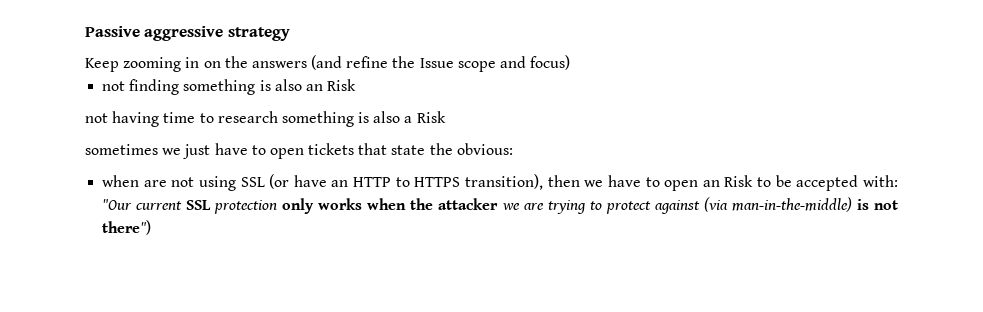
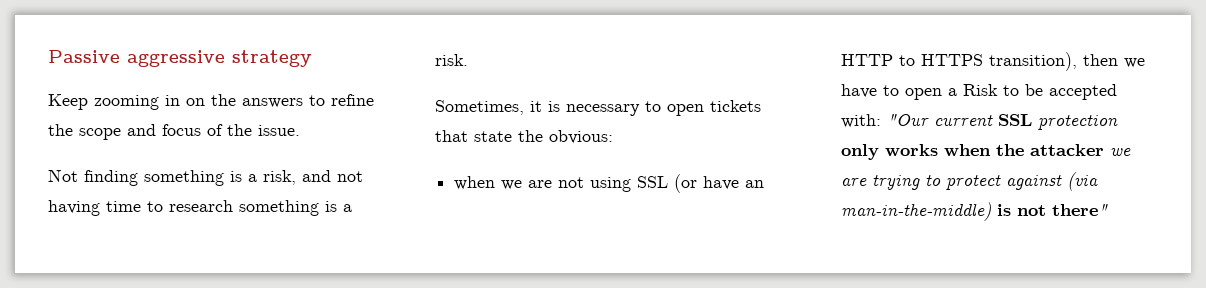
- Keep zooming in on the answers (and refine the Issue scope and focus)
- not finding something is also an Risk
- not having time to research something is also a Risk
- sometimes we just have to open tickets that state the obvious:
+ Keep zooming in on the answers to refine the scope and focus of the issue.
+ Not finding something is a risk, and not having time to research something is a risk.
+ Sometimes, it is necessary to open tickets that state the obvious:
- when are not using SSL (or have an HTTP to HTTPS transition), then we have to open an Risk to be accepted with: "Our current SSL protection only works when the attacker we are trying to protect against (via man-in-the-middle) is not there")
+ when we are not using SSL (or have an HTTP to HTTPS transition), then we have to open a Risk to be accepted with: "Our current SSL protection only works when the attacker we are trying to protect against (via man-in-the-middle) is not there"

